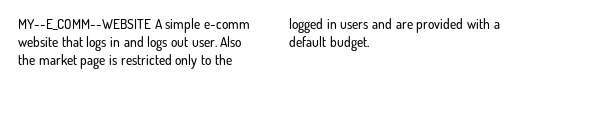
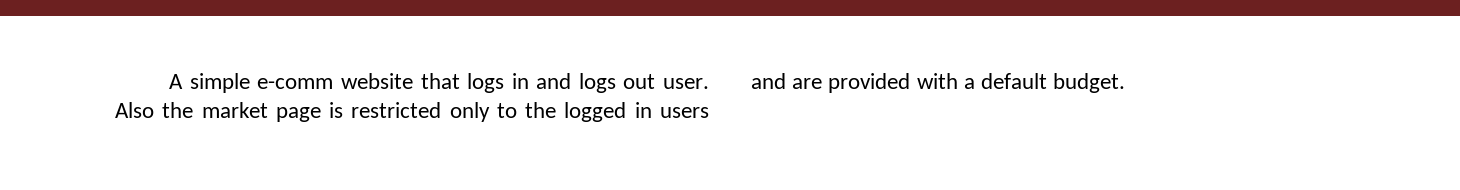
- MY--E_COMM--WEBSITE A simple e-comm website that logs in and logs out user.
+ A simple e-comm website that logs in and logs out user.

